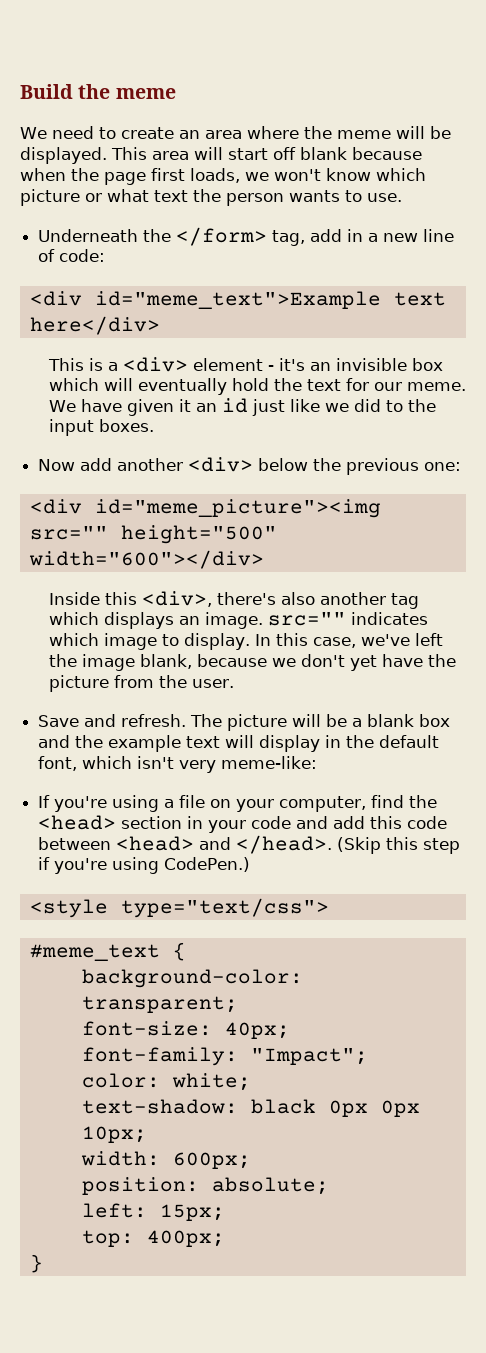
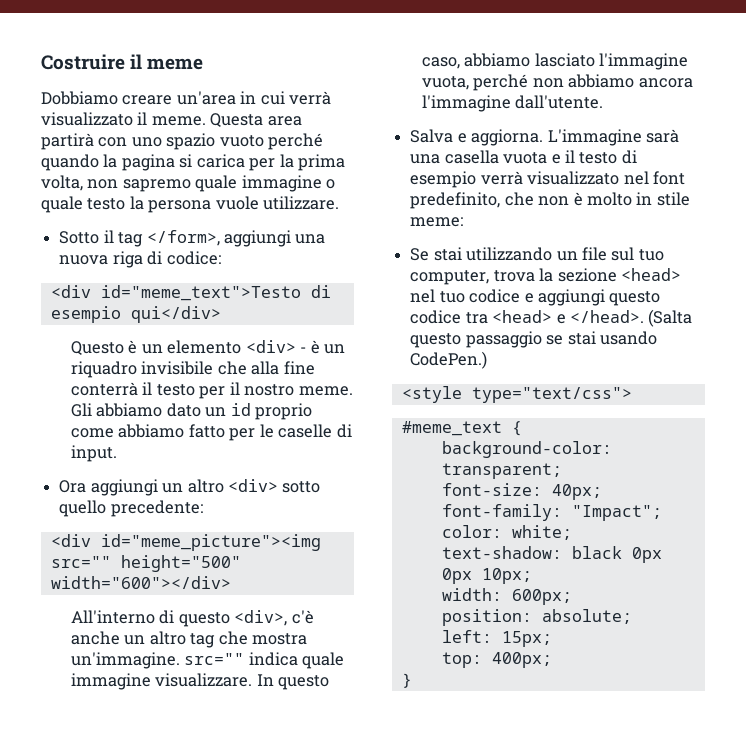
- Build the meme
+ Costruire il meme
- We need to create an area where the meme will be displayed. This area will start off blank because when the page first loads, we won't know which picture or what text the person wants to use.
- Underneath the </form> tag, add in a new line of code:
- <div id="meme_text">Example text here</div>
- This is a <div> element - it's an invisible box which will eventually hold the text for our meme. We have given it an id just like we did to the input boxes.
- Now add another <div> below the previous one:
+ Dobbiamo creare un'area in cui verrà visualizzato il meme. Questa area partirà con uno spazio vuoto perché quando la pagina si carica per la prima volta, non sapremo quale immagine o quale testo la persona vuole utilizzare.
+ Sotto il tag </form>, aggiungi una nuova riga di codice:
+ <div id="meme_text">Testo di esempio qui</div>
+ Questo è un elemento <div> - è un riquadro invisibile che alla fine conterrà il testo per il nostro meme. Gli abbiamo dato un id proprio come abbiamo fatto per le caselle di input.
+ Ora aggiungi un altro <div> sotto quello precedente:
- Inside this <div>, there's also another tag which displays an image. src="" indicates which image to display. In this case, we've left the image blank, because we don't yet have the picture from the user.
- Save and refresh. The picture will be a blank box and the example text will display in the default font, which isn't very meme-like:
- If you're using a file on your computer, find the <head> section in your code and add this code between <head> and </head>. (Skip this step if you're using CodePen.)
+ All'interno di questo <div>, c'è anche un altro tag che mostra un'immagine. src="" indica quale immagine visualizzare. In questo caso, abbiamo lasciato l'immagine vuota, perché non abbiamo ancora l'immagine dall'utente.
+ Salva e aggiorna. L'immagine sarà una casella vuota e il testo di esempio verrà visualizzato nel font predefinito, che non è molto in stile meme:
+ Se stai utilizzando un file sul tuo computer, trova la sezione <head> nel tuo codice e aggiungi questo codice tra <head> e </head>. (Salta questo passaggio se stai usando CodePen.)

